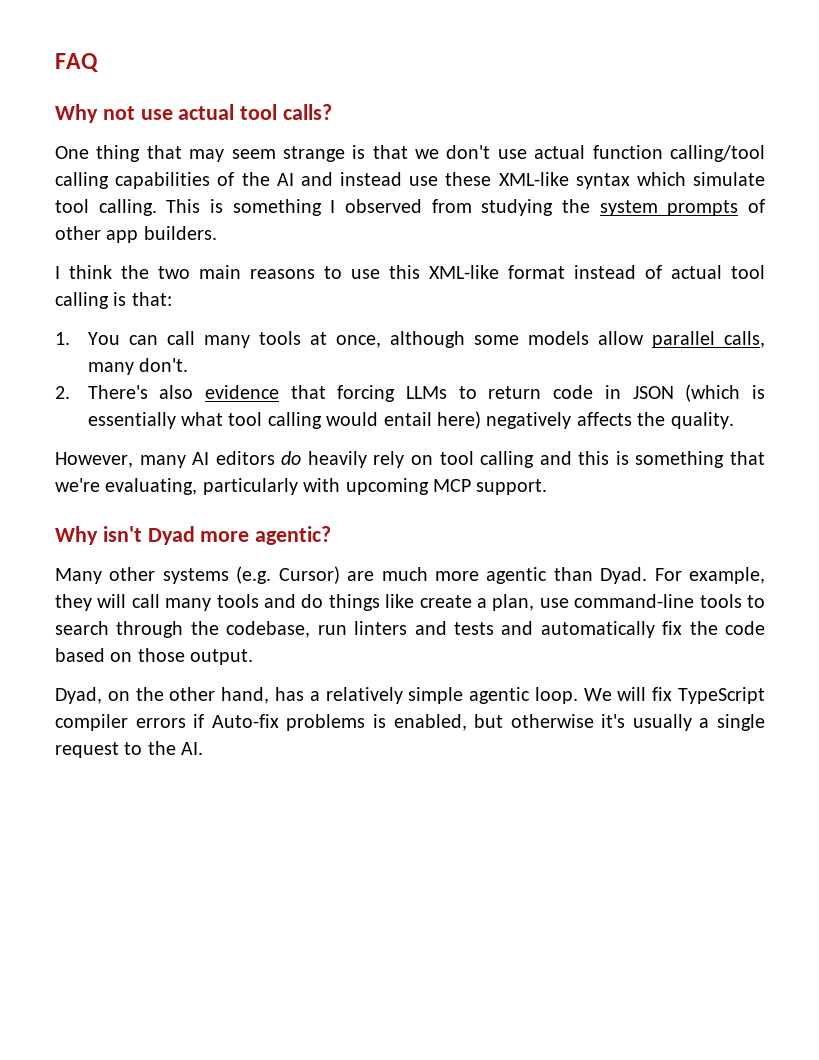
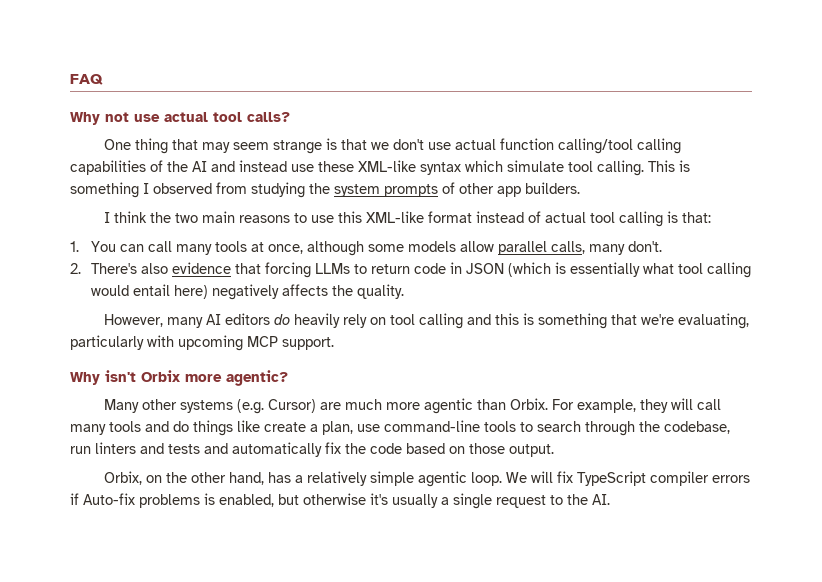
- Why isn't Dyad more agentic?
+ Why isn't Orbix more agentic?
- Many other systems (e.g. Cursor) are much more agentic than Dyad.
+ Many other systems (e.g. Cursor) are much more agentic than Orbix.
- Dyad, on the other hand, has a relatively simple agentic loop.
+ Orbix, on the other hand, has a relatively simple agentic loop.

